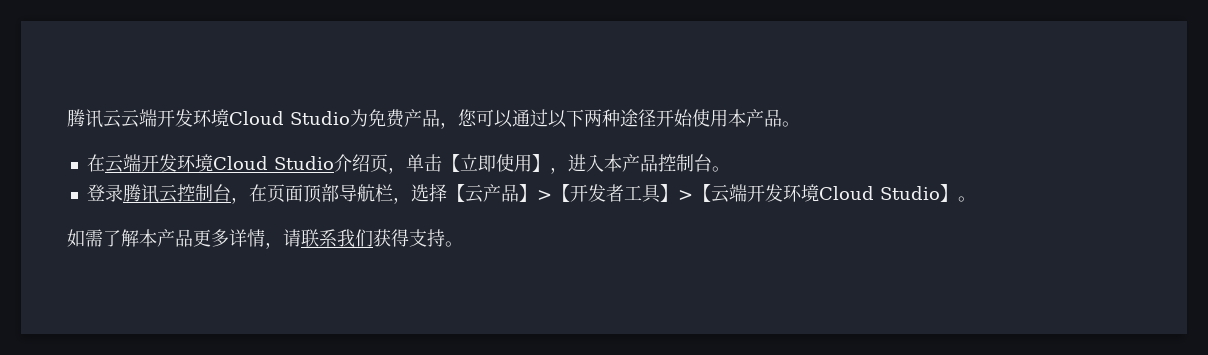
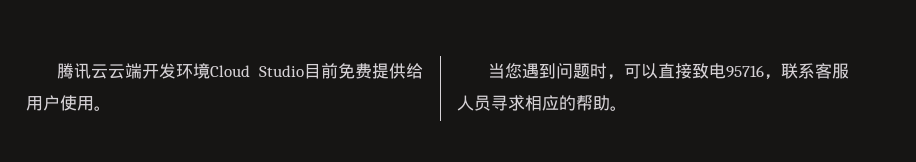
- 腾讯云云端开发环境Cloud Studio为免费产品，您可以通过以下两种途径开始使用本产品。
- 在云端开发环境Cloud Studio介绍页，单击【立即使用】，进入本产品控制台。
- 登录腾讯云控制台，在页面顶部导航栏，选择【云产品】>【开发者工具】>【云端开发环境Cloud Studio】。
- 如需了解本产品更多详情，请联系我们获得支持。
+ 腾讯云云端开发环境Cloud Studio目前免费提供给用户使用。
+ 当您遇到问题时，可以直接致电95716，联系客服人员寻求相应的帮助。

